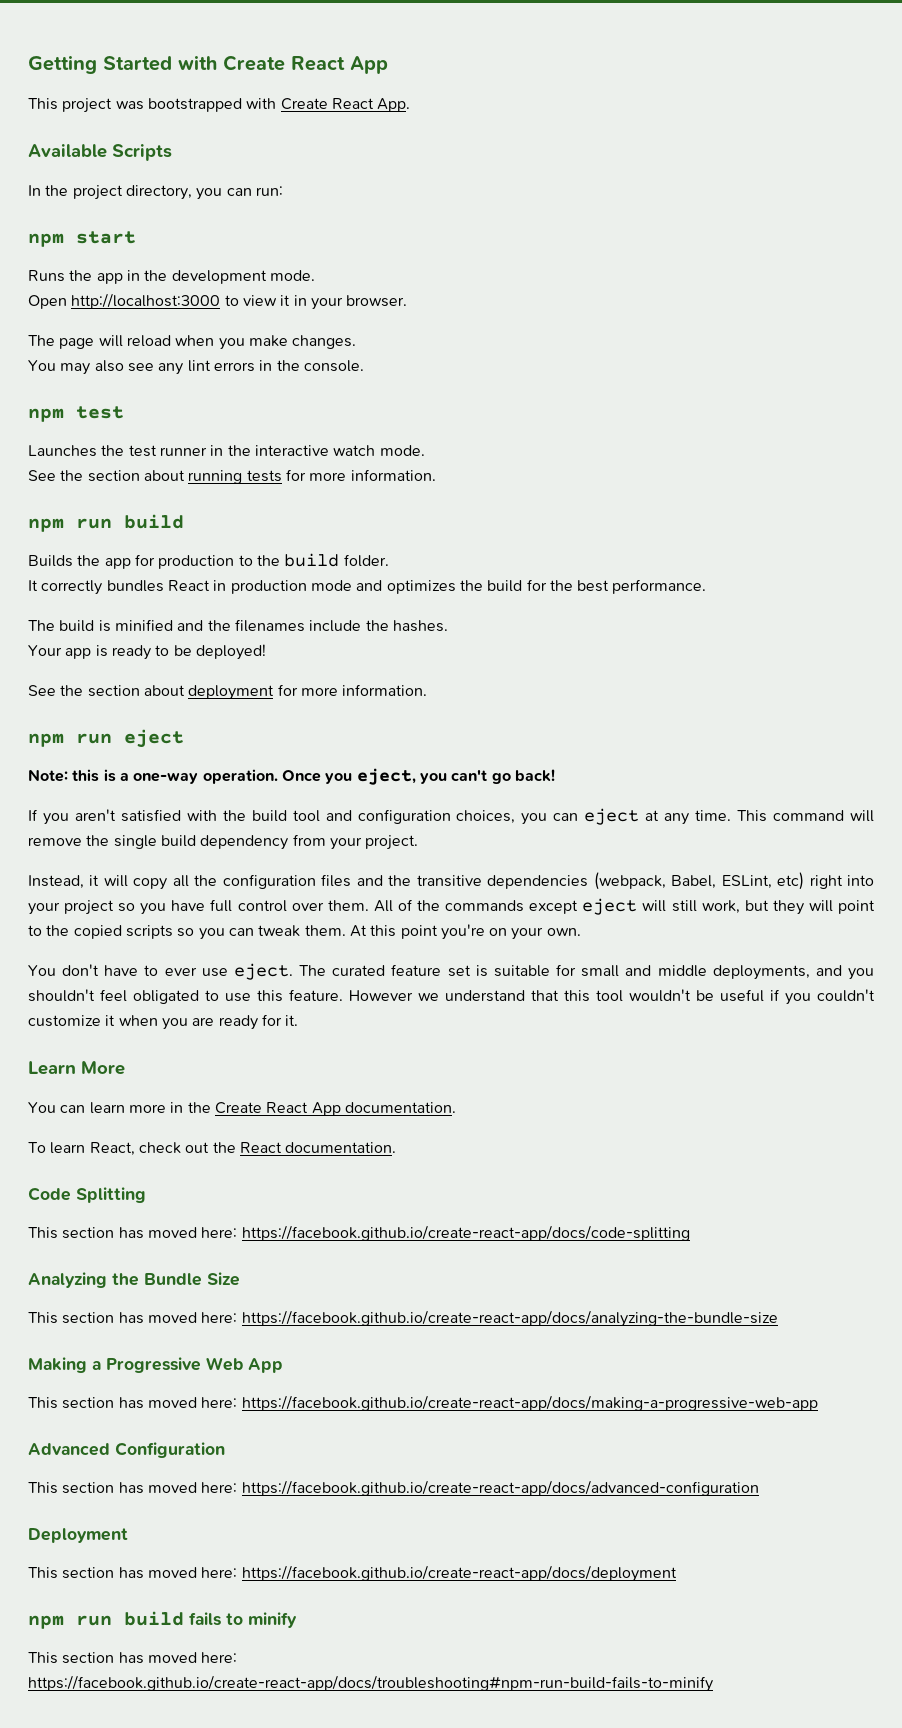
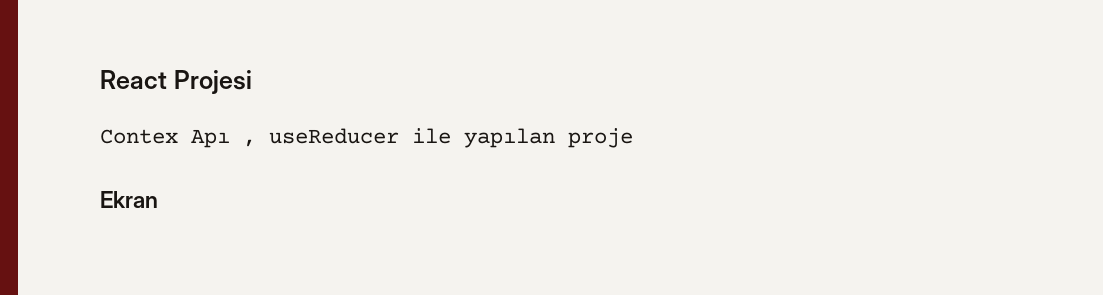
- Getting Started with Create React App
- This project was bootstrapped with Create React App.
- Available Scripts
- In the project directory, you can run:
- npm start
- Runs the app in the development mode.
- Open http://localhost:3000 to view it in your browser.
- The page will reload when you make changes.
- You may also see any lint errors in the console.
- npm test
- Launches the test runner in the interactive watch mode.
- See the section about running tests for more information.
- npm run build
- Builds the app for production to the build folder.
- It correctly bundles React in production mode and optimizes the build for the best performance.
- The build is minified and the filenames include the hashes.
- Your app is ready to be deployed!
- See the section about deployment for more information.
- npm run eject
- Note: this is a one-way operation. Once you eject, you can't go back!
- If you aren't satisfied with the build tool and configuration choices, you can eject at any time. This command will remove the single build dependency from your project.
- Instead, it will copy all the configuration files and the transitive dependencies (webpack, Babel, ESLint, etc) right into your project so you have full control over them. All of the commands except eject will still work, but they will point to the copied scripts so you can tweak them. At this point you're on your own.
- You don't have to ever use eject. The curated feature set is suitable for small and middle deployments, and you shouldn't feel obligated to use this feature. However we understand that this tool wouldn't be useful if you couldn't customize it when you are ready for it.
- Learn More
- You can learn more in the Create React App documentation.
- To learn React, check out the React documentation.
- Code Splitting
- This section has moved here: https://facebook.github.io/create-react-app/docs/code-splitting
- Analyzing the Bundle Size
- This section has moved here: https://facebook.github.io/create-react-app/docs/analyzing-the-bundle-size
- Making a Progressive Web App
- This section has moved here: https://facebook.github.io/create-react-app/docs/making-a-progressive-web-app
- Advanced Configuration
- This section has moved here: https://facebook.github.io/create-react-app/docs/advanced-configuration
- Deployment
- This section has moved here: https://facebook.github.io/create-react-app/docs/deployment
- npm run build fails to minify
- This section has moved here: https://facebook.github.io/create-react-app/docs/troubleshooting#npm-run-build-fails-to-minify
+ React Projesi
+ Contex Apı , useReducer ile yapılan proje
+ Ekran

